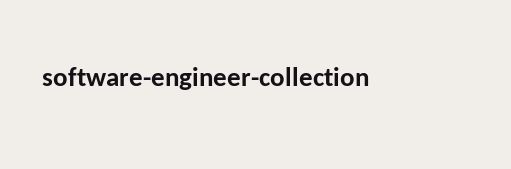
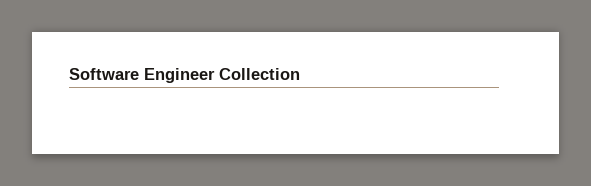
- software-engineer-collection
+ Software Engineer Collection

